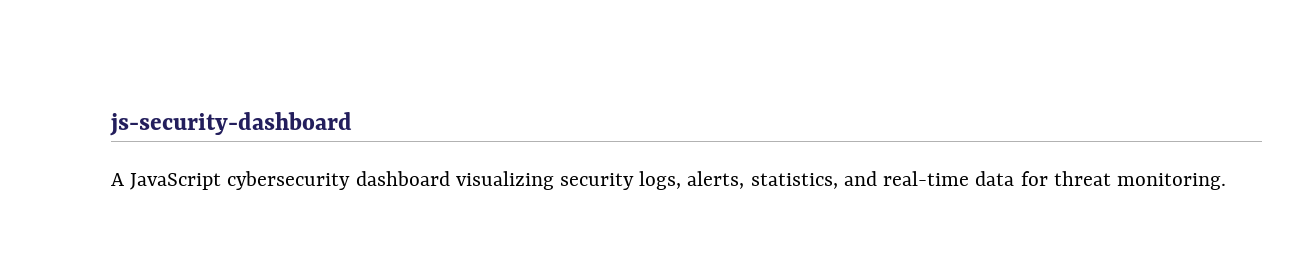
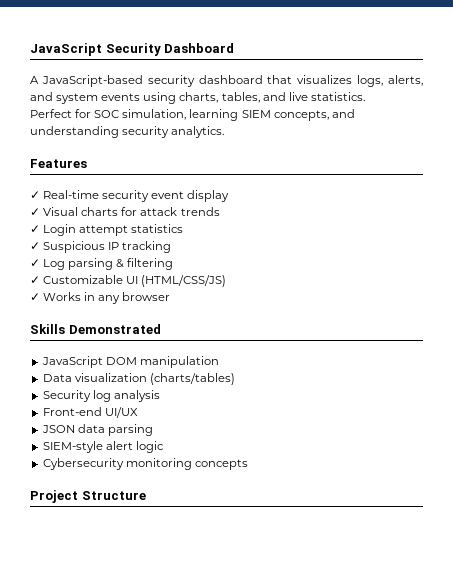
- js-security-dashboard
- A JavaScript cybersecurity dashboard visualizing security logs, alerts, statistics, and real-time data for threat monitoring.
+ JavaScript Security Dashboard
+ A JavaScript-based security dashboard that visualizes logs, alerts, and system events using charts, tables, and live statistics.
+ Perfect for SOC simulation, learning SIEM concepts, and understanding security analytics.
+ Features
+ ✓ Real-time security event display
+ ✓ Visual charts for attack trends
+ ✓ Login attempt statistics
+ ✓ Suspicious IP tracking
+ ✓ Log parsing & filtering
+ ✓ Customizable UI (HTML/CSS/JS)
+ ✓ Works in any browser
+ Skills Demonstrated
+ JavaScript DOM manipulation
+ Data visualization (charts/tables)
+ Security log analysis
+ Front-end UI/UX
+ JSON data parsing
+ SIEM-style alert logic
+ Cybersecurity monitoring concepts
+ Project Structure

